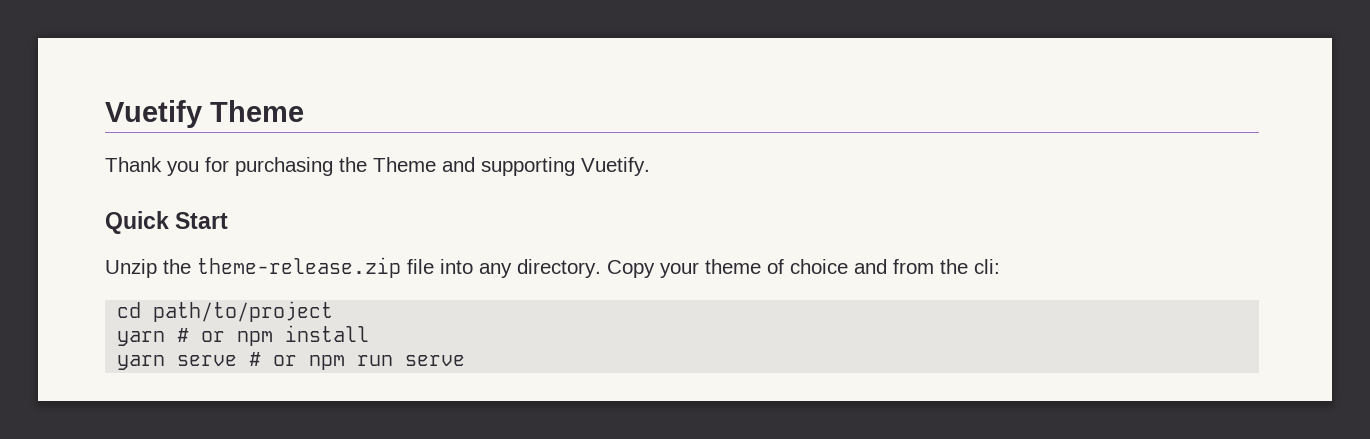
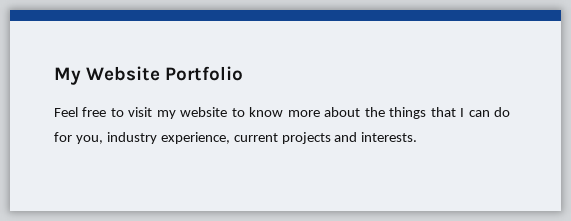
- Vuetify Theme
- Thank you for purchasing the Theme and supporting Vuetify.
- Quick Start
- Unzip the theme-release.zip file into any directory. Copy your theme of choice and from the cli:
- cd path/to/project
- yarn # or npm install
- yarn serve # or npm run serve
+ My Website Portfolio
+ Feel free to visit my website to know more about the things that I can do for you, industry experience, current projects and interests.

